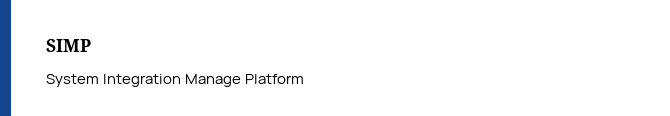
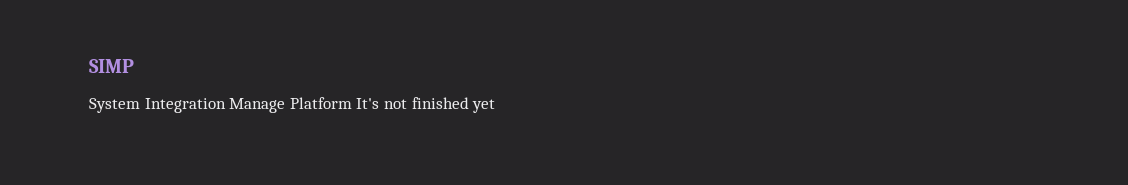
- System Integration Manage Platform
+ System Integration Manage Platform It's not finished yet

